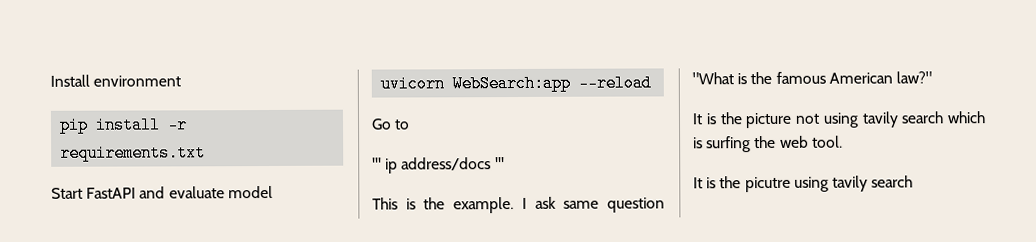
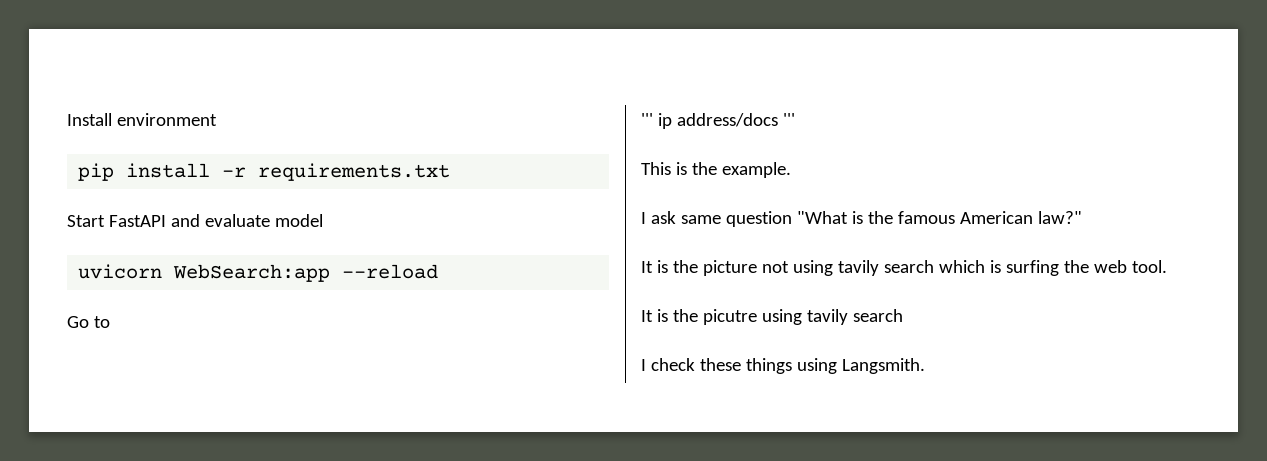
- This is the example. I ask same question "What is the famous American law?"
+ This is the example.
+ I ask same question "What is the famous American law?"
+ I check these things using Langsmith.

